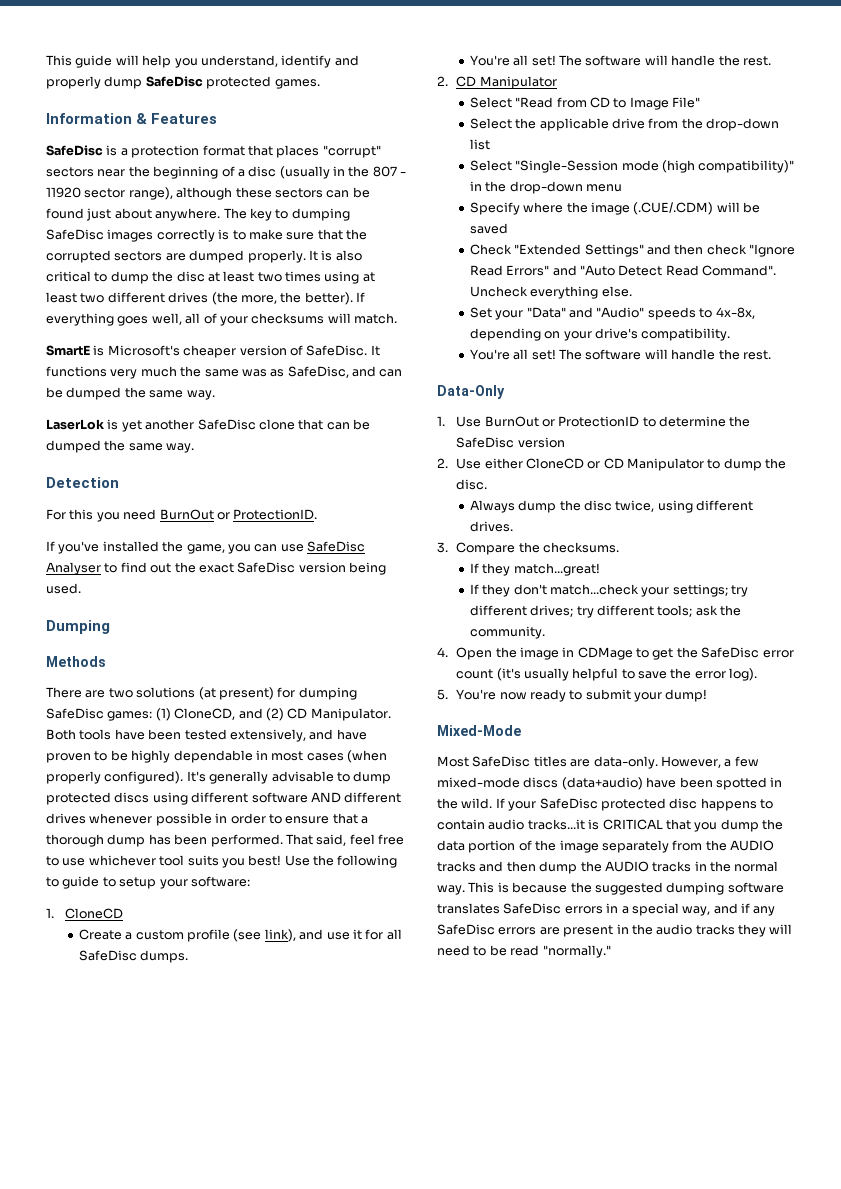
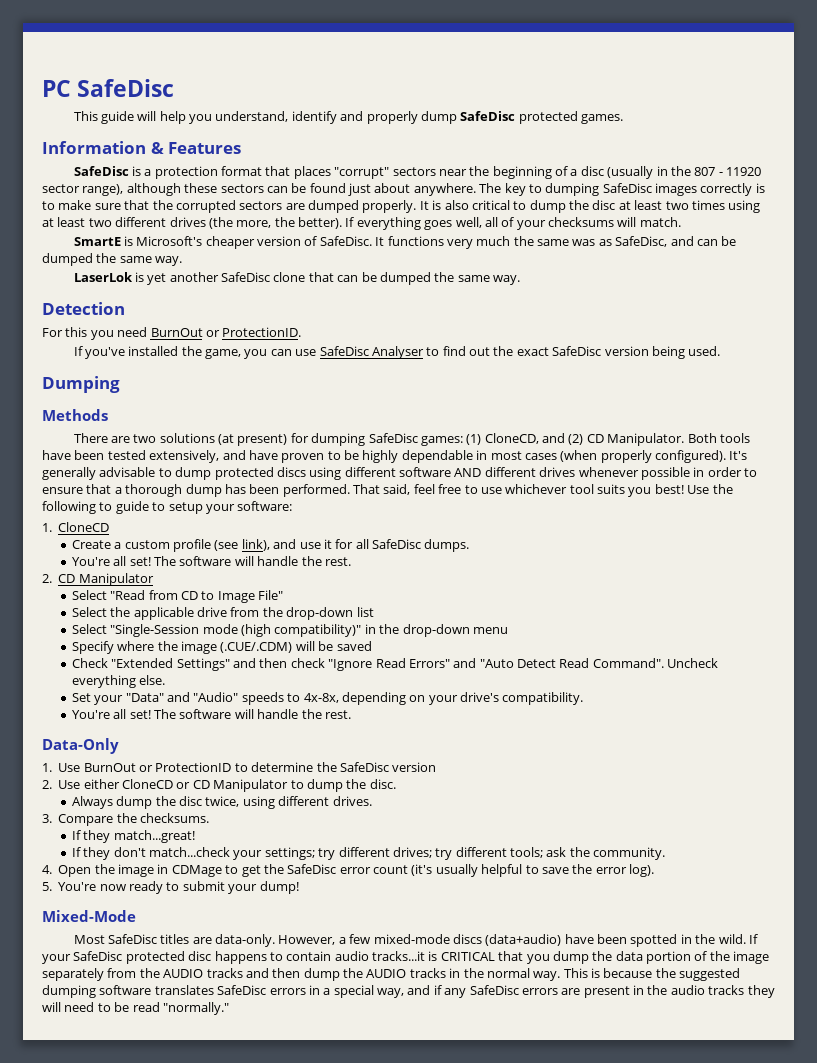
+ PC SafeDisc

